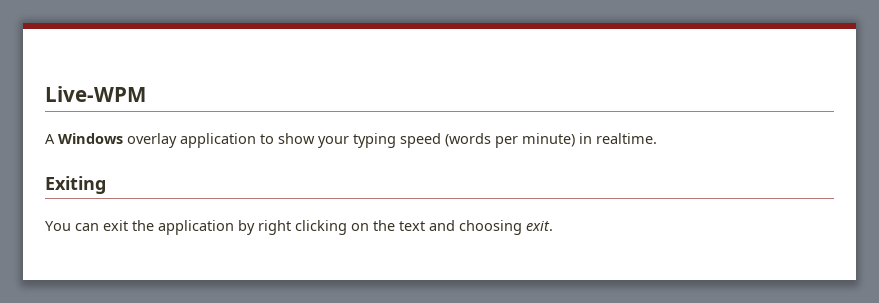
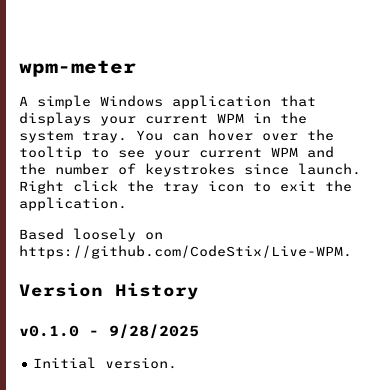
- Live-WPM
+ wpm-meter
- A Windows overlay application to show your typing speed (words per minute) in realtime.
- Exiting
- You can exit the application by right clicking on the text and choosing exit.
+ A simple Windows application that displays your current WPM in the system tray. You can hover over the tooltip to see your current WPM and the number of keystrokes since launch. Right click the tray icon to exit the application.
+ Based loosely on https://github.com/CodeStix/Live-WPM.
+ Version History
+ v0.1.0 - 9/28/2025
+ Initial version.

